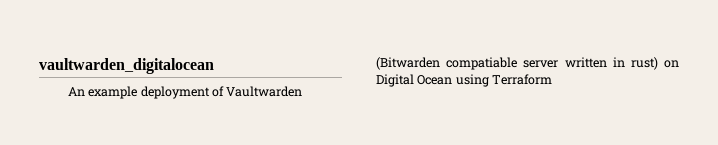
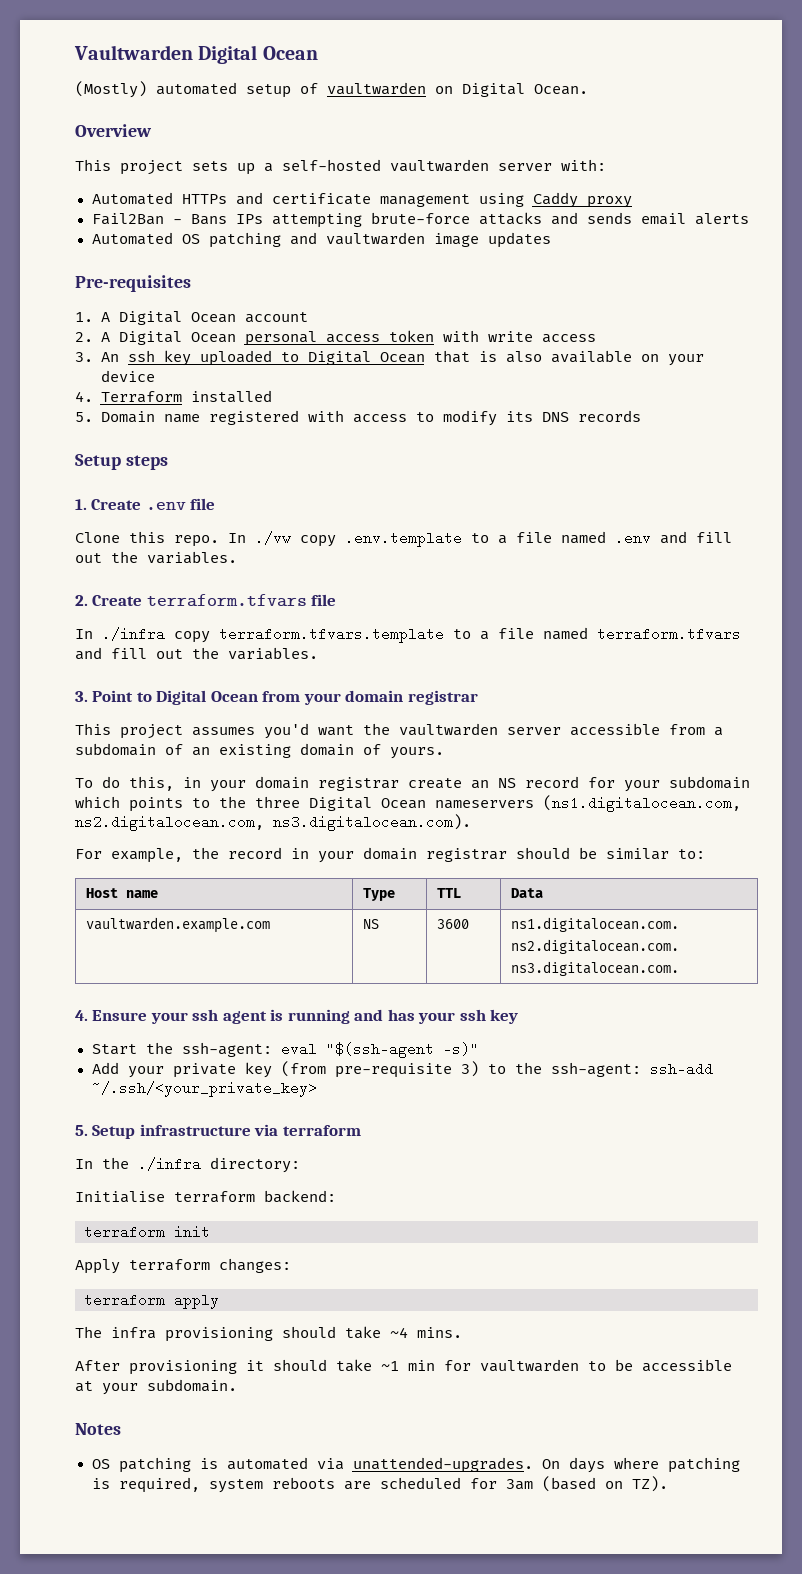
- vaultwarden_digitalocean
- An example deployment of Vaultwarden (Bitwarden compatiable server written in rust) on Digital Ocean using Terraform
+ Vaultwarden Digital Ocean
+ (Mostly) automated setup of vaultwarden on Digital Ocean.
+ Overview
+ This project sets up a self-hosted vaultwarden server with:
+ Automated HTTPs and certificate management using Caddy proxy
+ Fail2Ban - Bans IPs attempting brute-force attacks and sends email alerts
+ Automated OS patching and vaultwarden image updates
+ Pre-requisites
+ 1. A Digital Ocean account
+ 2. A Digital Ocean personal access token with write access
+ 3. An ssh key uploaded to Digital Ocean that is also available on your device
+ 4. Terraform installed
+ 5. Domain name registered with access to modify its DNS records
+ Setup steps
+ 1. Create .env file
+ Clone this repo. In ./vw copy .env.template to a file named .env and fill out the variables.
+ 2. Create terraform.tfvars file
+ In ./infra copy terraform.tfvars.template to a file named terraform.tfvars and fill out the variables.
+ 3. Point to Digital Ocean from your domain registrar
+ This project assumes you'd want the vaultwarden server accessible from a subdomain of an existing domain of yours.
+ To do this, in your domain registrar create an NS record for your subdomain which points to the three Digital Ocean nameservers (ns1.digitalocean.com, ns2.digitalocean.com, ns3.digitalocean.com).
+ For example, the record in your domain registrar should be similar to:
+ Host name | Type | TTL | Data
+ vaultwarden.example.com | NS | 3600 | ns1.digitalocean.com.
+ ns2.digitalocean.com.
+ ns3.digitalocean.com.
+ 4. Ensure your ssh agent is running and has your ssh key
+ Start the ssh-agent: eval "$(ssh-agent -s)"
+ Add your private key (from pre-requisite 3) to the ssh-agent: ssh-add ~/.ssh/<your_private_key>
+ 5. Setup infrastructure via terraform
+ In the ./infra directory:
+ Initialise terraform backend:
+ terraform init
+ Apply terraform changes:
+ terraform apply
+ The infra provisioning should take ~4 mins.
+ After provisioning it should take ~1 min for vaultwarden to be accessible at your subdomain.
+ Notes
+ OS patching is automated via unattended-upgrades. On days where patching is required, system reboots are scheduled for 3am (based on TZ).

